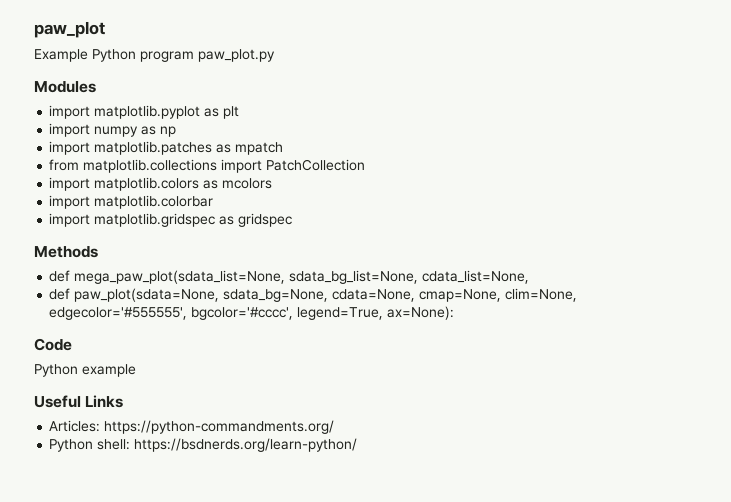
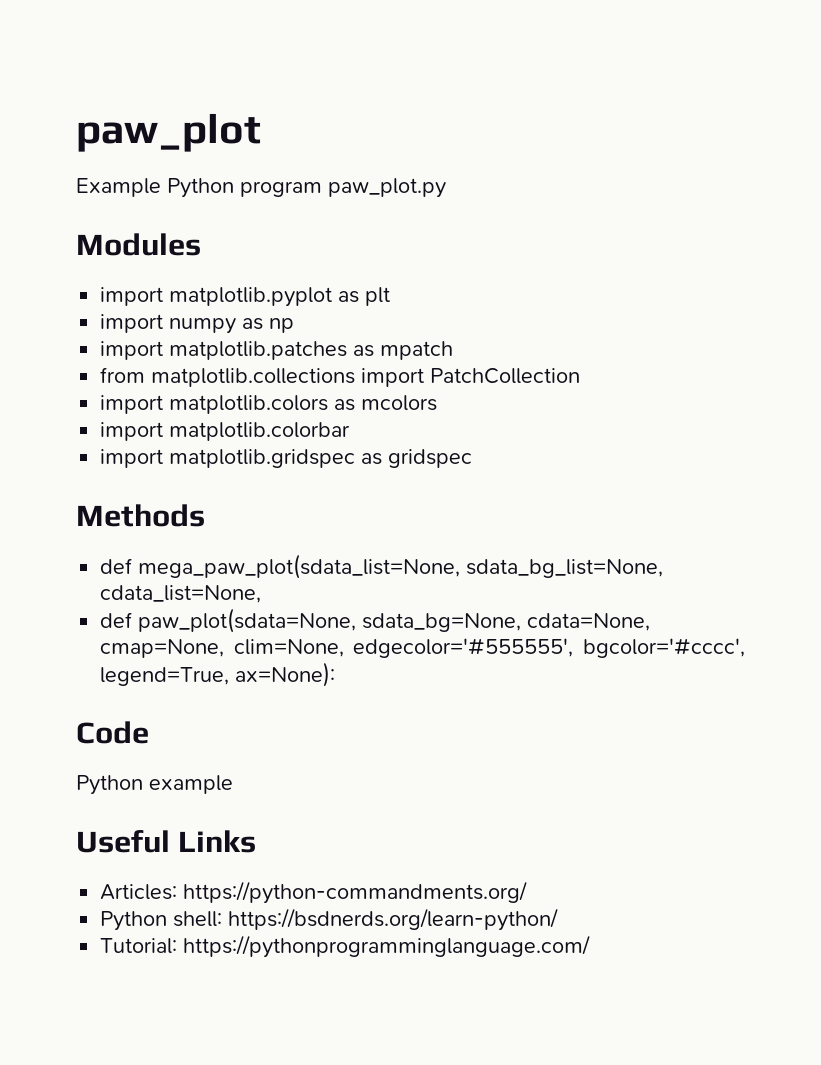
+ Tutorial: https://pythonprogramminglanguage.com/

